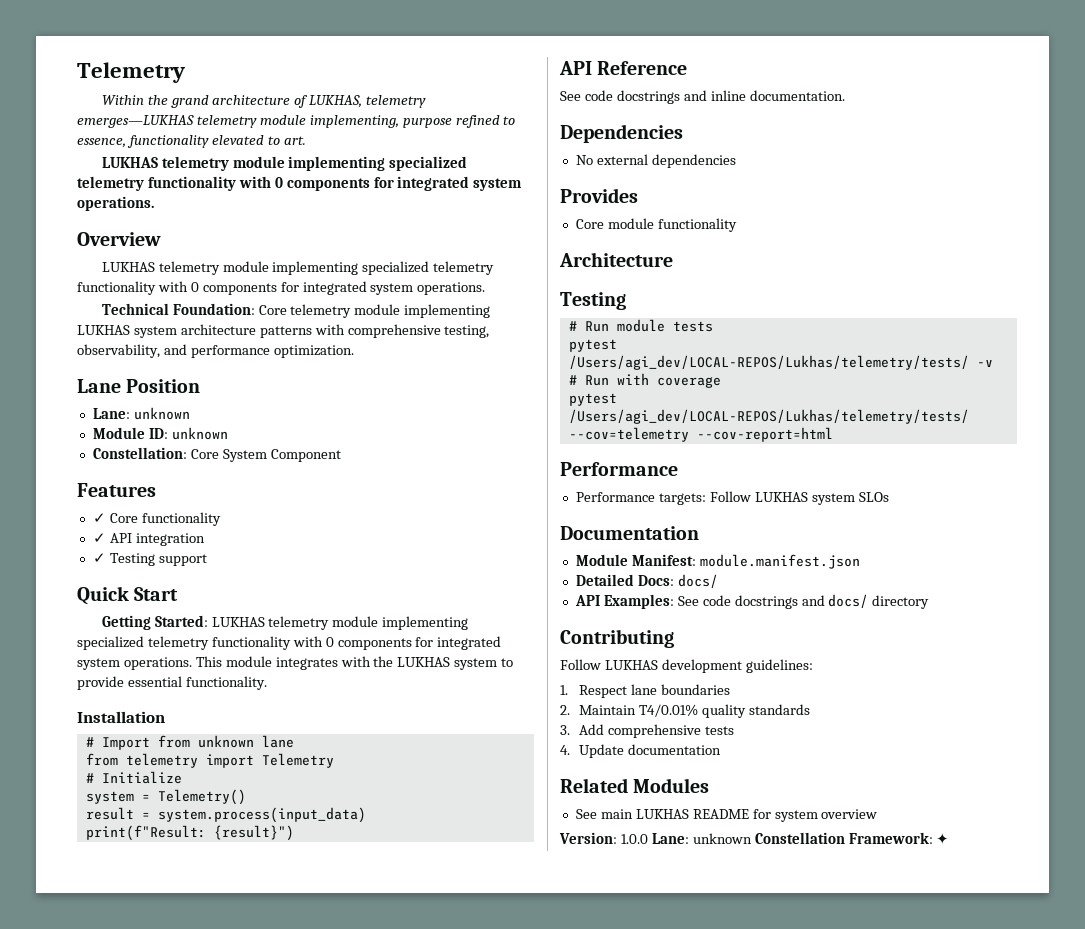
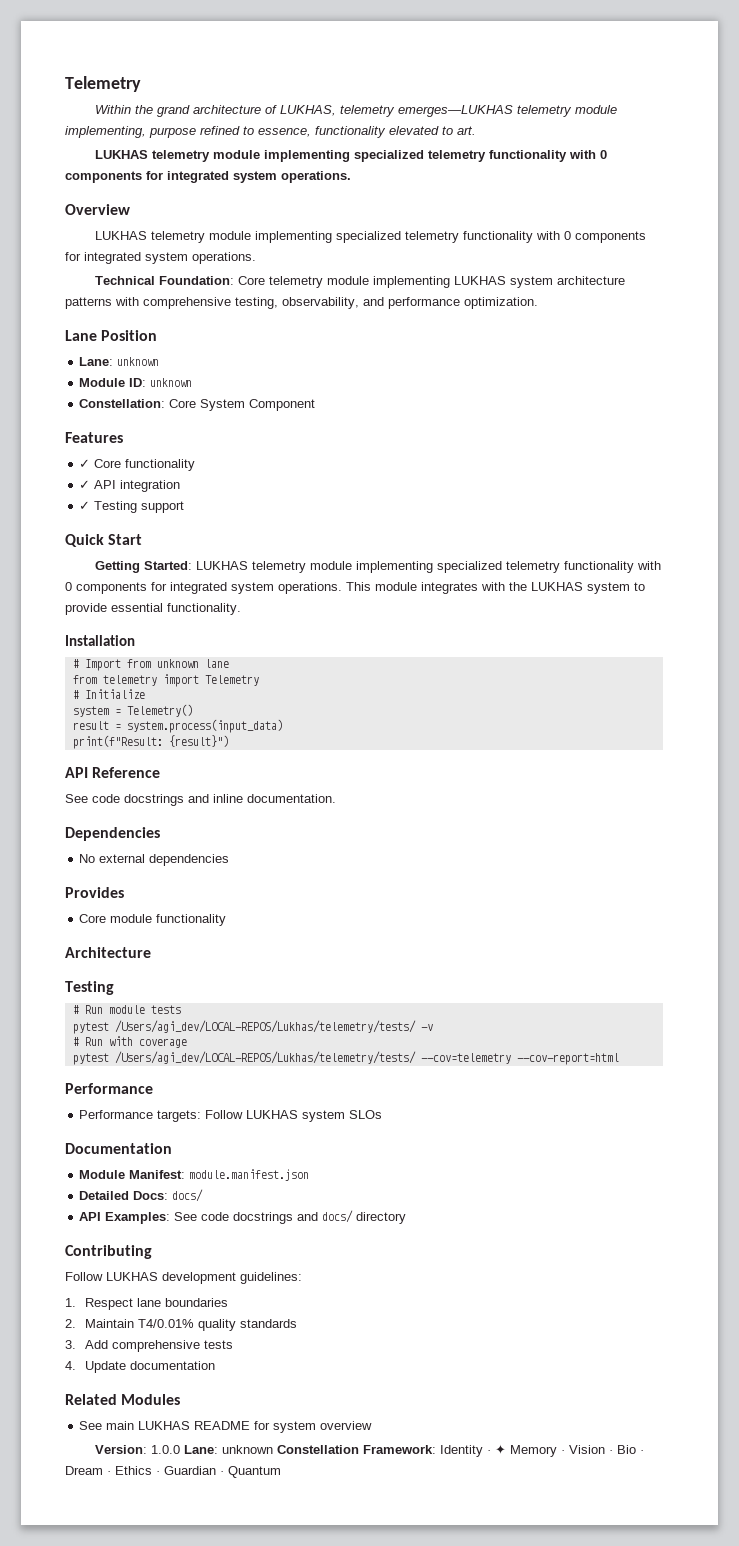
- Version: 1.0.0 Lane: unknown Constellation Framework: ✦
+ Version: 1.0.0 Lane: unknown Constellation Framework: Identity · ✦ Memory · Vision · Bio · Dream · Ethics · Guardian · Quantum

